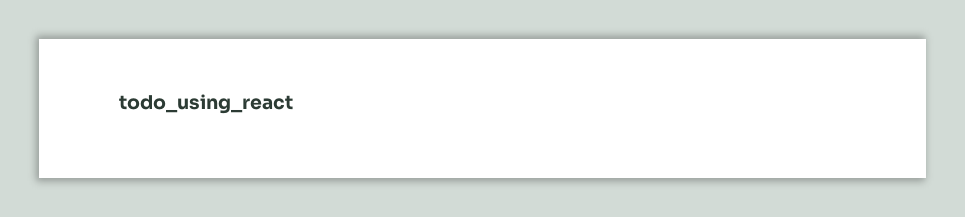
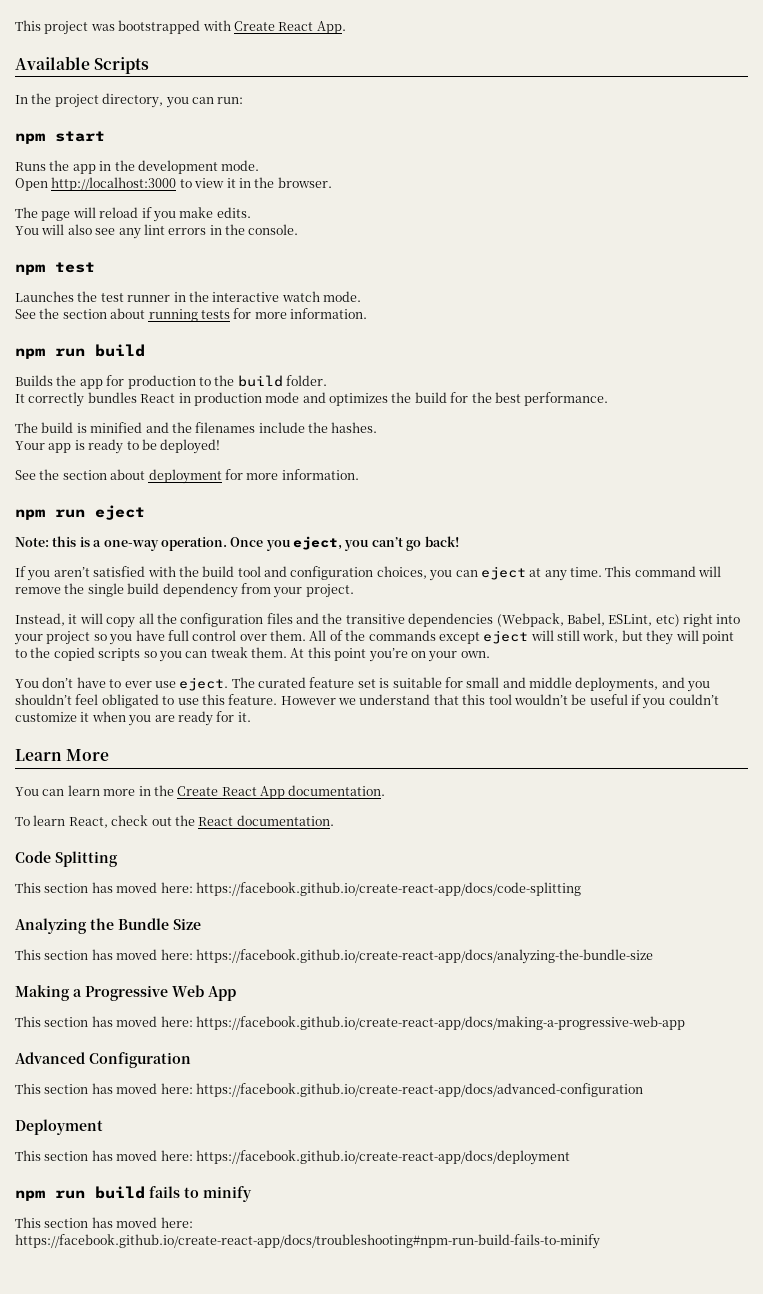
- todo_using_react
+ This project was bootstrapped with Create React App.
+ Available Scripts
+ In the project directory, you can run:
+ npm start
+ Runs the app in the development mode.
+ Open http://localhost:3000 to view it in the browser.
+ The page will reload if you make edits.
+ You will also see any lint errors in the console.
+ npm test
+ Launches the test runner in the interactive watch mode.
+ See the section about running tests for more information.
+ npm run build
+ Builds the app for production to the build folder.
+ It correctly bundles React in production mode and optimizes the build for the best performance.
+ The build is minified and the filenames include the hashes.
+ Your app is ready to be deployed!
+ See the section about deployment for more information.
+ npm run eject
+ Note: this is a one-way operation. Once you eject, you can’t go back!
+ If you aren’t satisfied with the build tool and configuration choices, you can eject at any time. This command will remove the single build dependency from your project.
+ Instead, it will copy all the configuration files and the transitive dependencies (Webpack, Babel, ESLint, etc) right into your project so you have full control over them. All of the commands except eject will still work, but they will point to the copied scripts so you can tweak them. At this point you’re on your own.
+ You don’t have to ever use eject. The curated feature set is suitable for small and middle deployments, and you shouldn’t feel obligated to use this feature. However we understand that this tool wouldn’t be useful if you couldn’t customize it when you are ready for it.
+ Learn More
+ You can learn more in the Create React App documentation.
+ To learn React, check out the React documentation.
+ Code Splitting
+ This section has moved here: https://facebook.github.io/create-react-app/docs/code-splitting
+ Analyzing the Bundle Size
+ This section has moved here: https://facebook.github.io/create-react-app/docs/analyzing-the-bundle-size
+ Making a Progressive Web App
+ This section has moved here: https://facebook.github.io/create-react-app/docs/making-a-progressive-web-app
+ Advanced Configuration
+ This section has moved here: https://facebook.github.io/create-react-app/docs/advanced-configuration
+ Deployment
+ This section has moved here: https://facebook.github.io/create-react-app/docs/deployment
+ npm run build fails to minify
+ This section has moved here: https://facebook.github.io/create-react-app/docs/troubleshooting#npm-run-build-fails-to-minify

